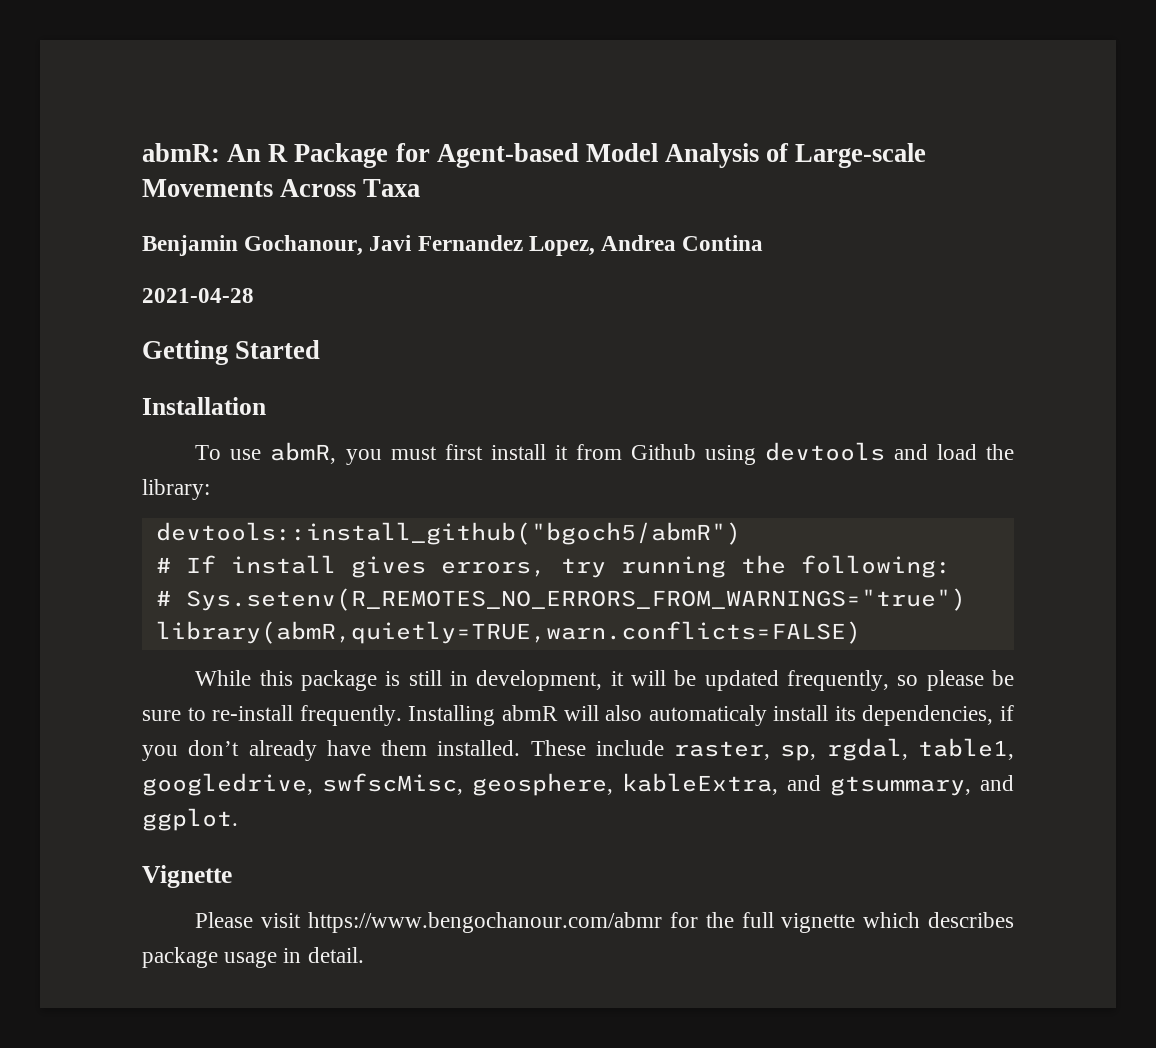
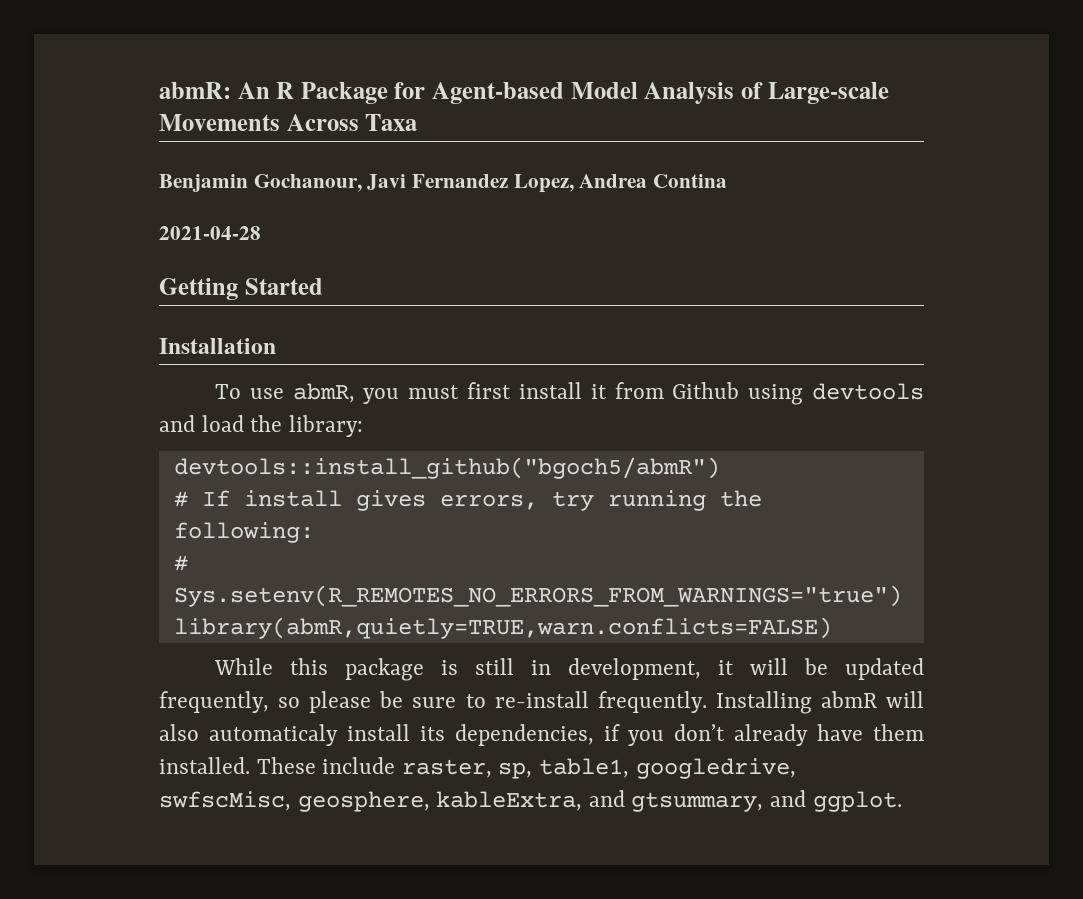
- These include raster, sp, rgdal, table1, googledrive, swfscMisc, geosphere, kableExtra, and gtsummary, and ggplot.
+ These include raster, sp, table1, googledrive, swfscMisc, geosphere, kableExtra, and gtsummary, and ggplot.
- Vignette
- Please visit https://www.bengochanour.com/abmr for the full vignette which describes package usage in detail.

